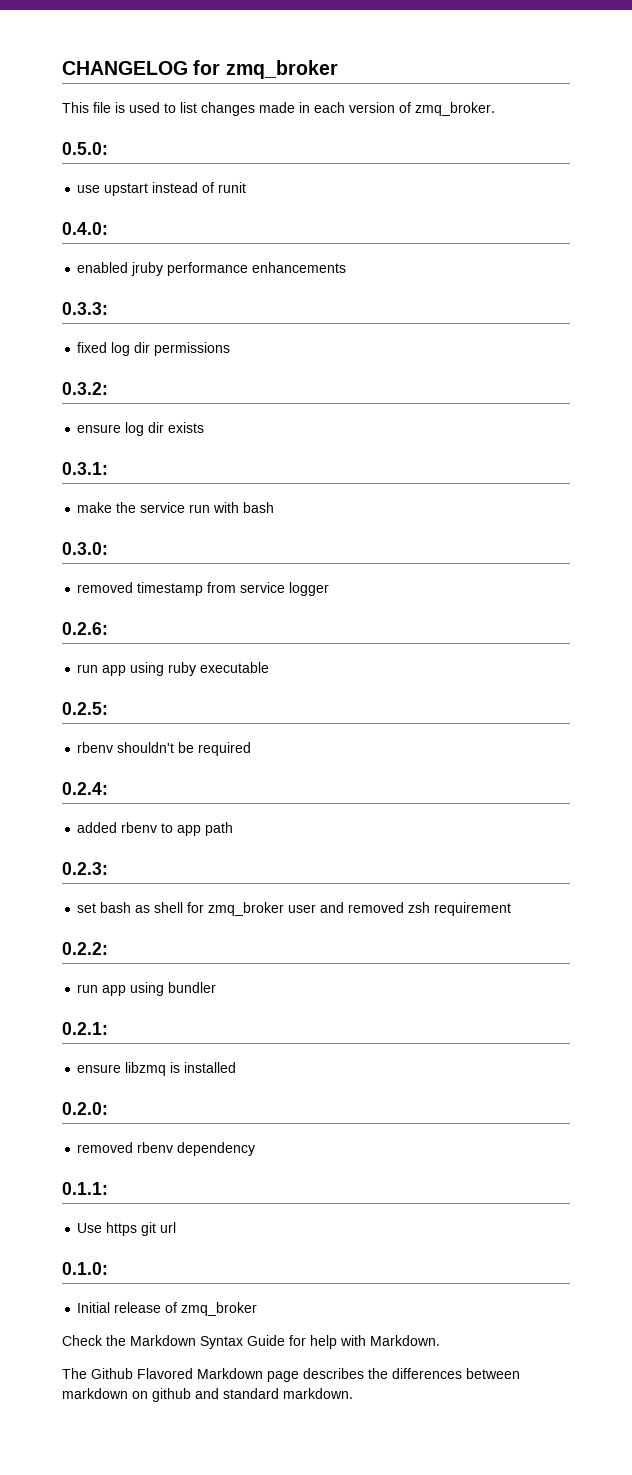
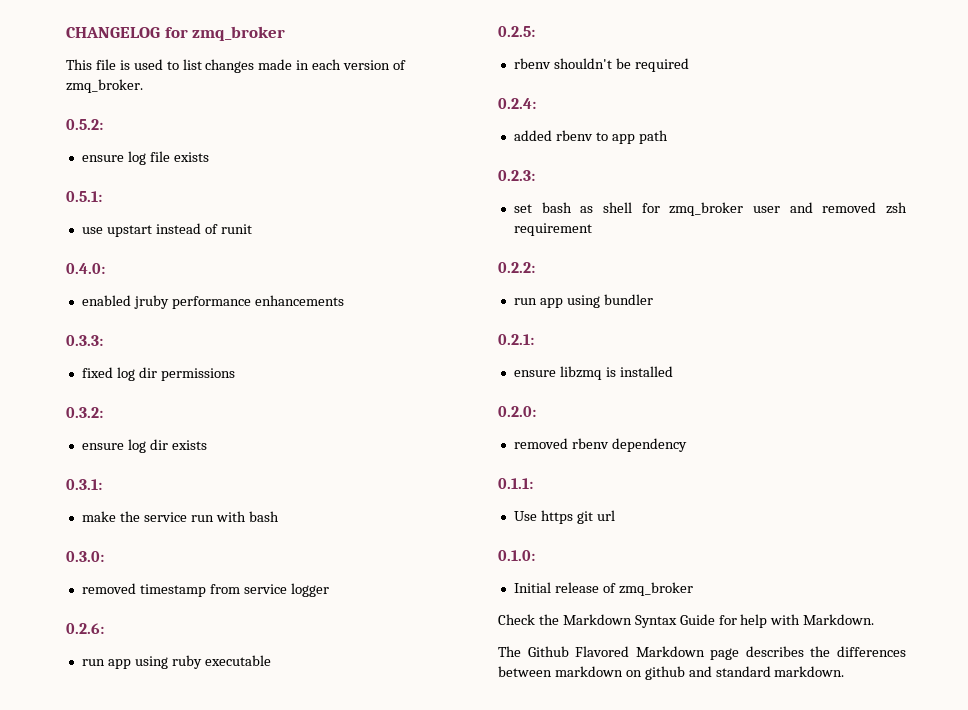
- 0.5.0:
+ 0.5.2:
+ ensure log file exists
+ 0.5.1:

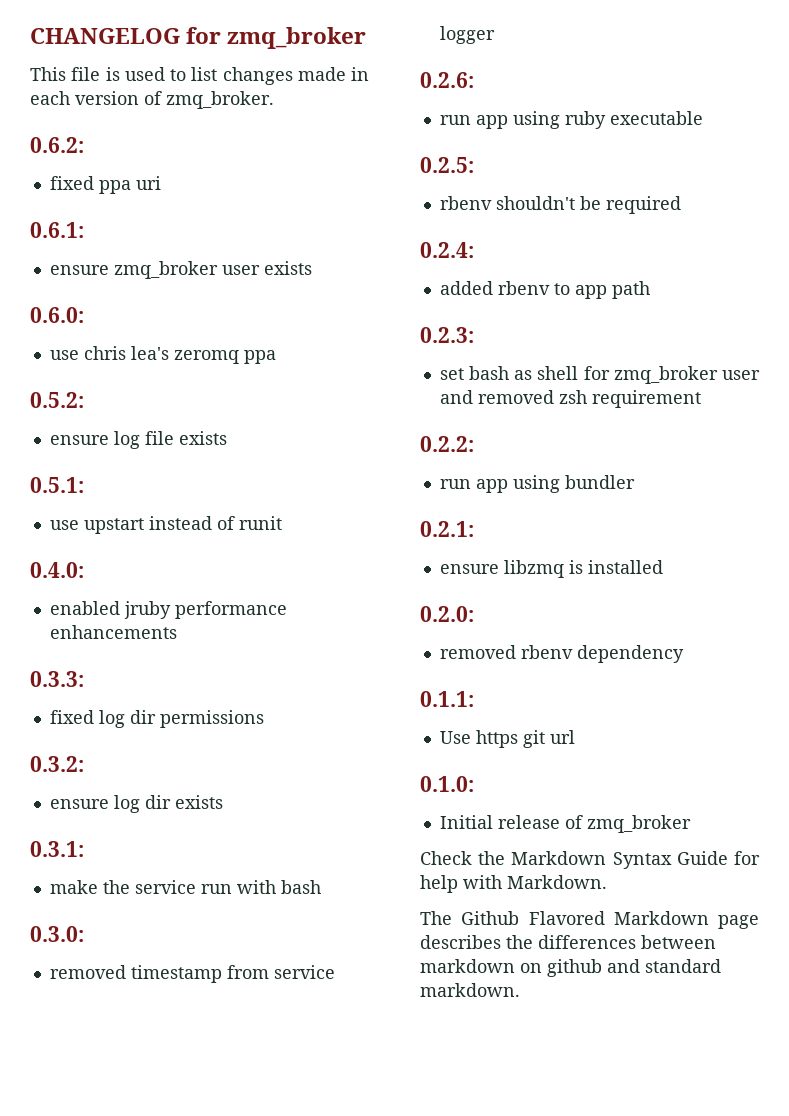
+ 0.6.2:
+ fixed ppa uri
+ 0.6.1:
+ ensure zmq_broker user exists
+ 0.6.0:
+ use chris lea's zeromq ppa

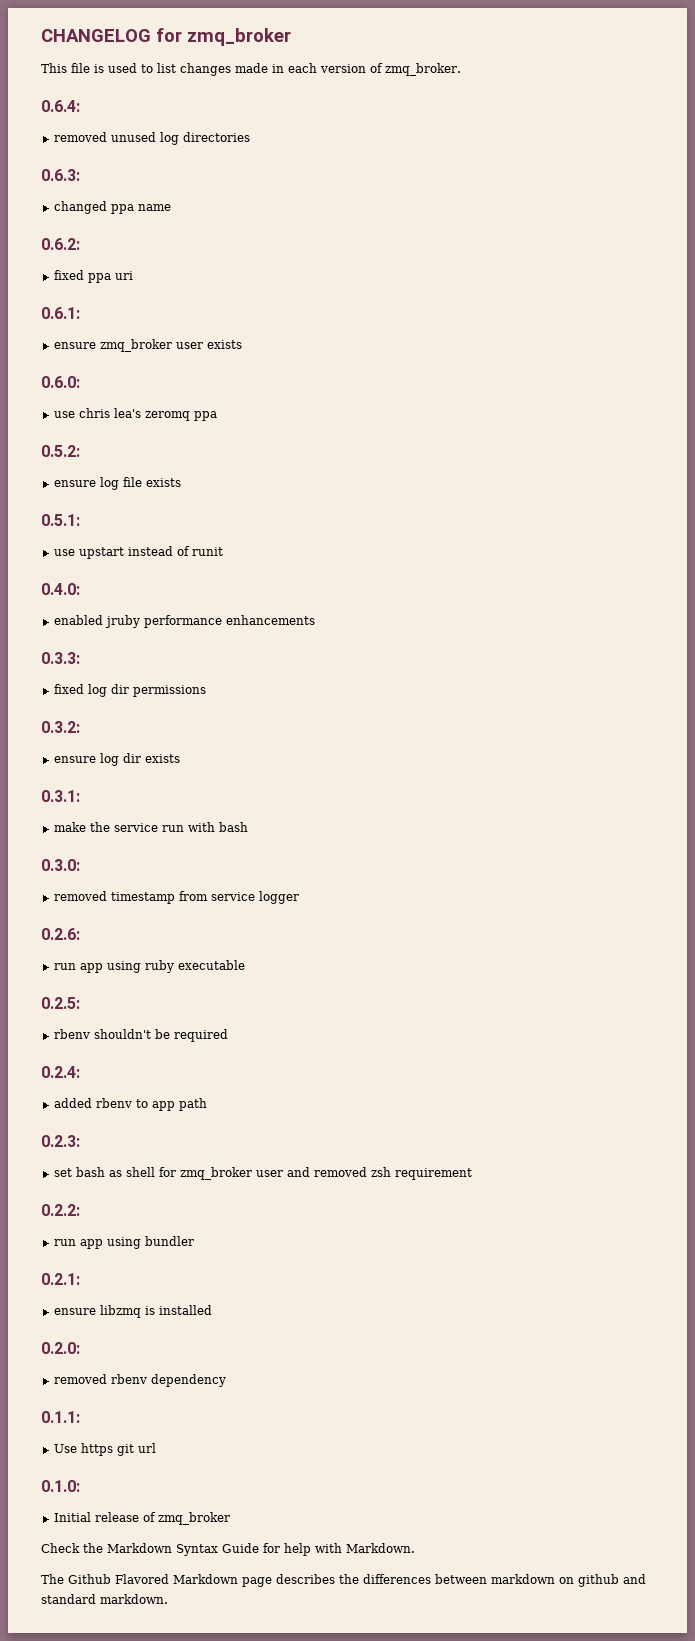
+ 0.6.4:
+ removed unused log directories
+ 0.6.3:
+ changed ppa name

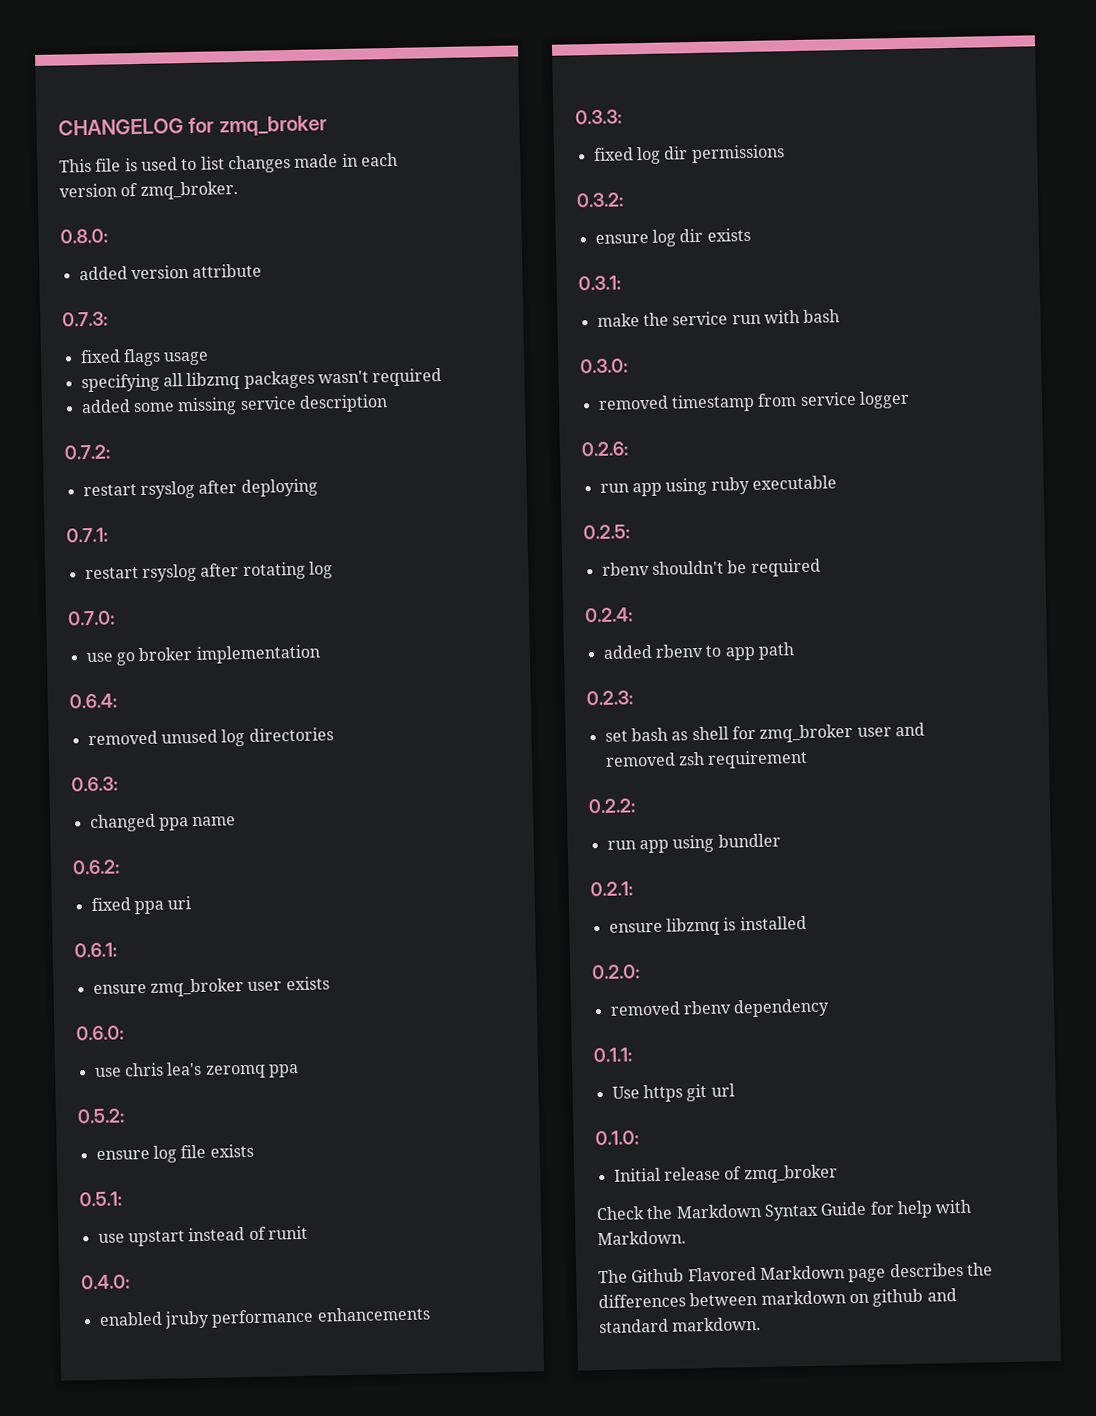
+ 0.8.0:
+ added version attribute
+ 0.7.3:
+ fixed flags usage
+ specifying all libzmq packages wasn't required
+ added some missing service description
+ 0.7.2:
+ restart rsyslog after deploying
+ 0.7.1:
+ restart rsyslog after rotating log
+ 0.7.0:
+ use go broker implementation

